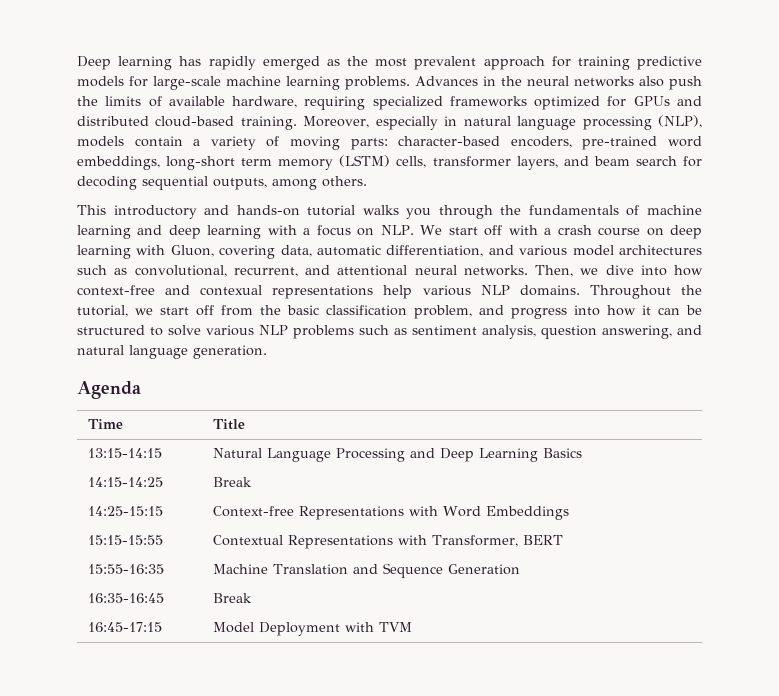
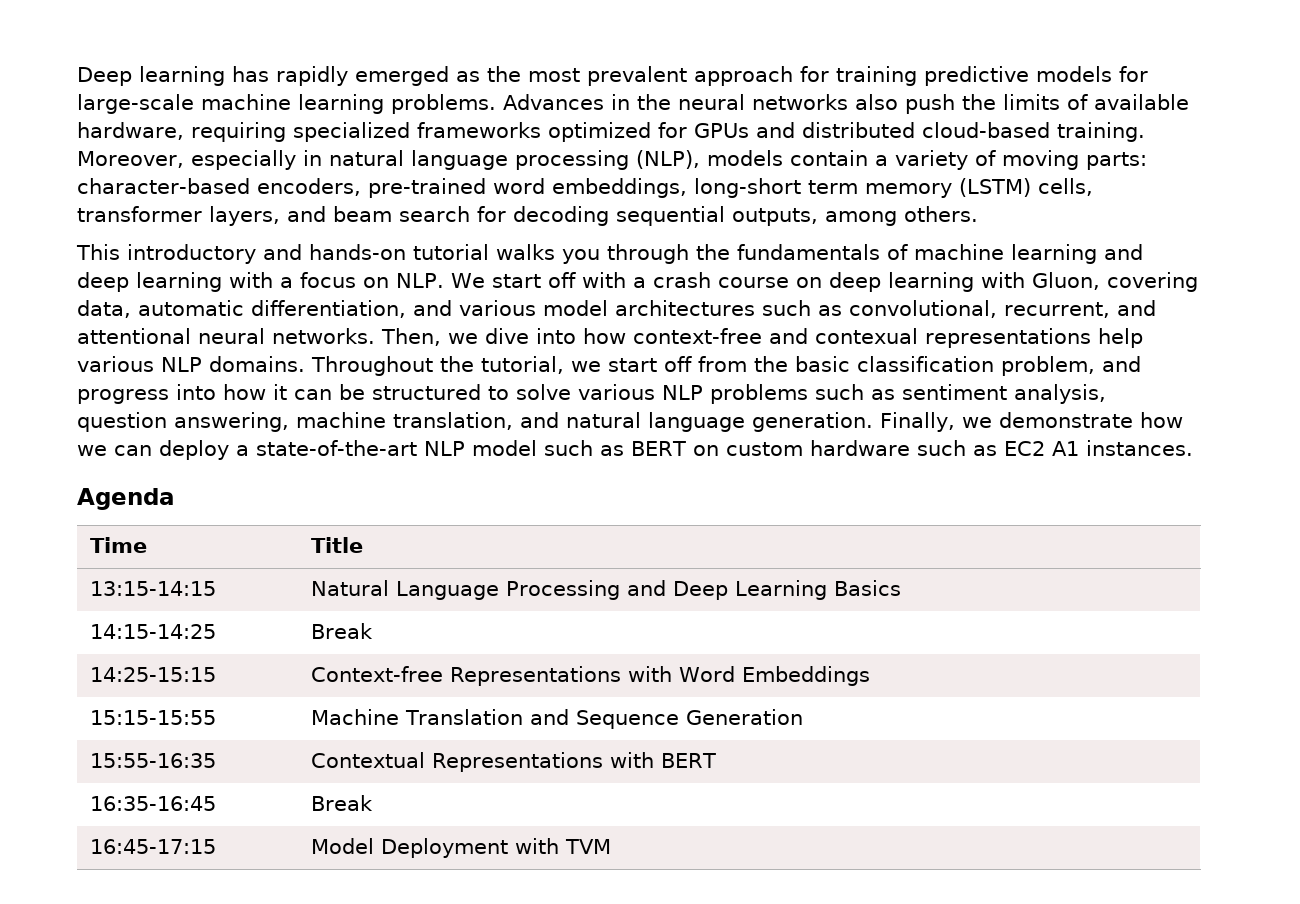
- Throughout the tutorial, we start off from the basic classification problem, and progress into how it can be structured to solve various NLP problems such as sentiment analysis, question answering, and natural language generation.
+ Throughout the tutorial, we start off from the basic classification problem, and progress into how it can be structured to solve various NLP problems such as sentiment analysis, question answering, machine translation, and natural language generation. Finally, we demonstrate how we can deploy a state-of-the-art NLP model such as BERT on custom hardware such as EC2 A1 instances.
- 15:15-15:55 | Contextual Representations with Transformer, BERT
- 15:55-16:35 | Machine Translation and Sequence Generation
+ 15:15-15:55 | Machine Translation and Sequence Generation
+ 15:55-16:35 | Contextual Representations with BERT

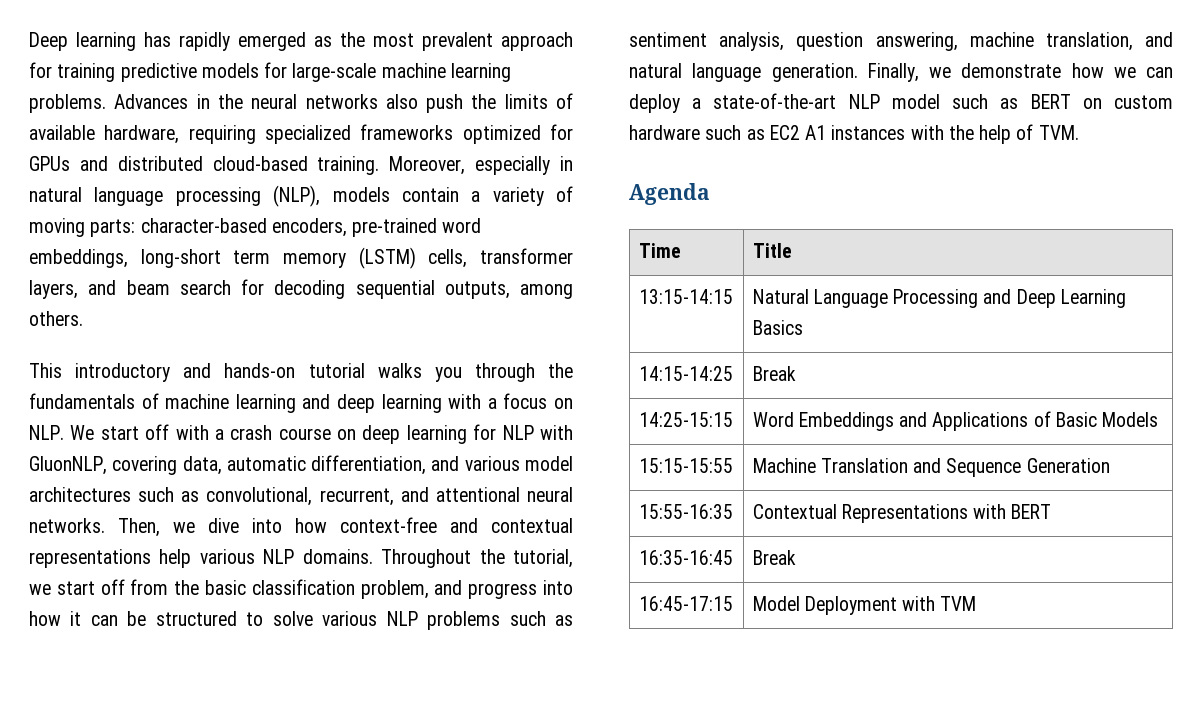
- This introductory and hands-on tutorial walks you through the fundamentals of machine learning and deep learning with a focus on NLP. We start off with a crash course on deep learning with Gluon, covering data, automatic differentiation, and various model architectures such as convolutional, recurrent, and attentional neural networks.
+ This introductory and hands-on tutorial walks you through the fundamentals of machine learning and deep learning with a focus on NLP. We start off with a crash course on deep learning for NLP with GluonNLP, covering data, automatic differentiation, and various model architectures such as convolutional, recurrent, and attentional neural networks.
- Then, we dive into how context-free and contexual representations help various NLP domains.
+ Then, we dive into how context-free and contextual representations help various NLP domains.
- Finally, we demonstrate how we can deploy a state-of-the-art NLP model such as BERT on custom hardware such as EC2 A1 instances.
+ Finally, we demonstrate how we can deploy a state-of-the-art NLP model such as BERT on custom hardware such as EC2 A1 instances with the help of TVM.
- 14:25-15:15 | Context-free Representations with Word Embeddings
+ 14:25-15:15 | Word Embeddings and Applications of Basic Models

